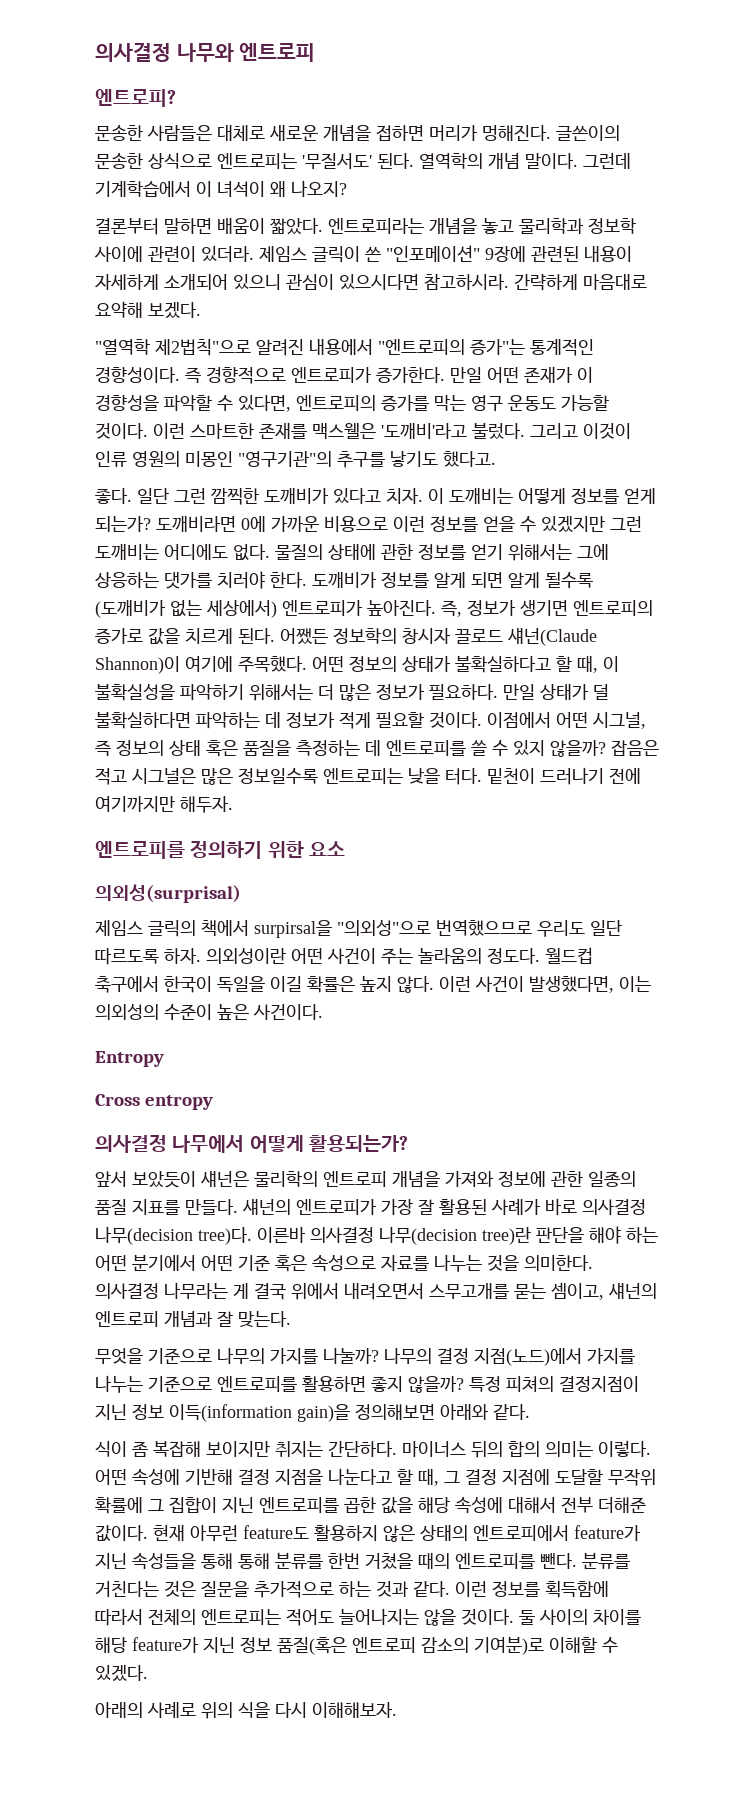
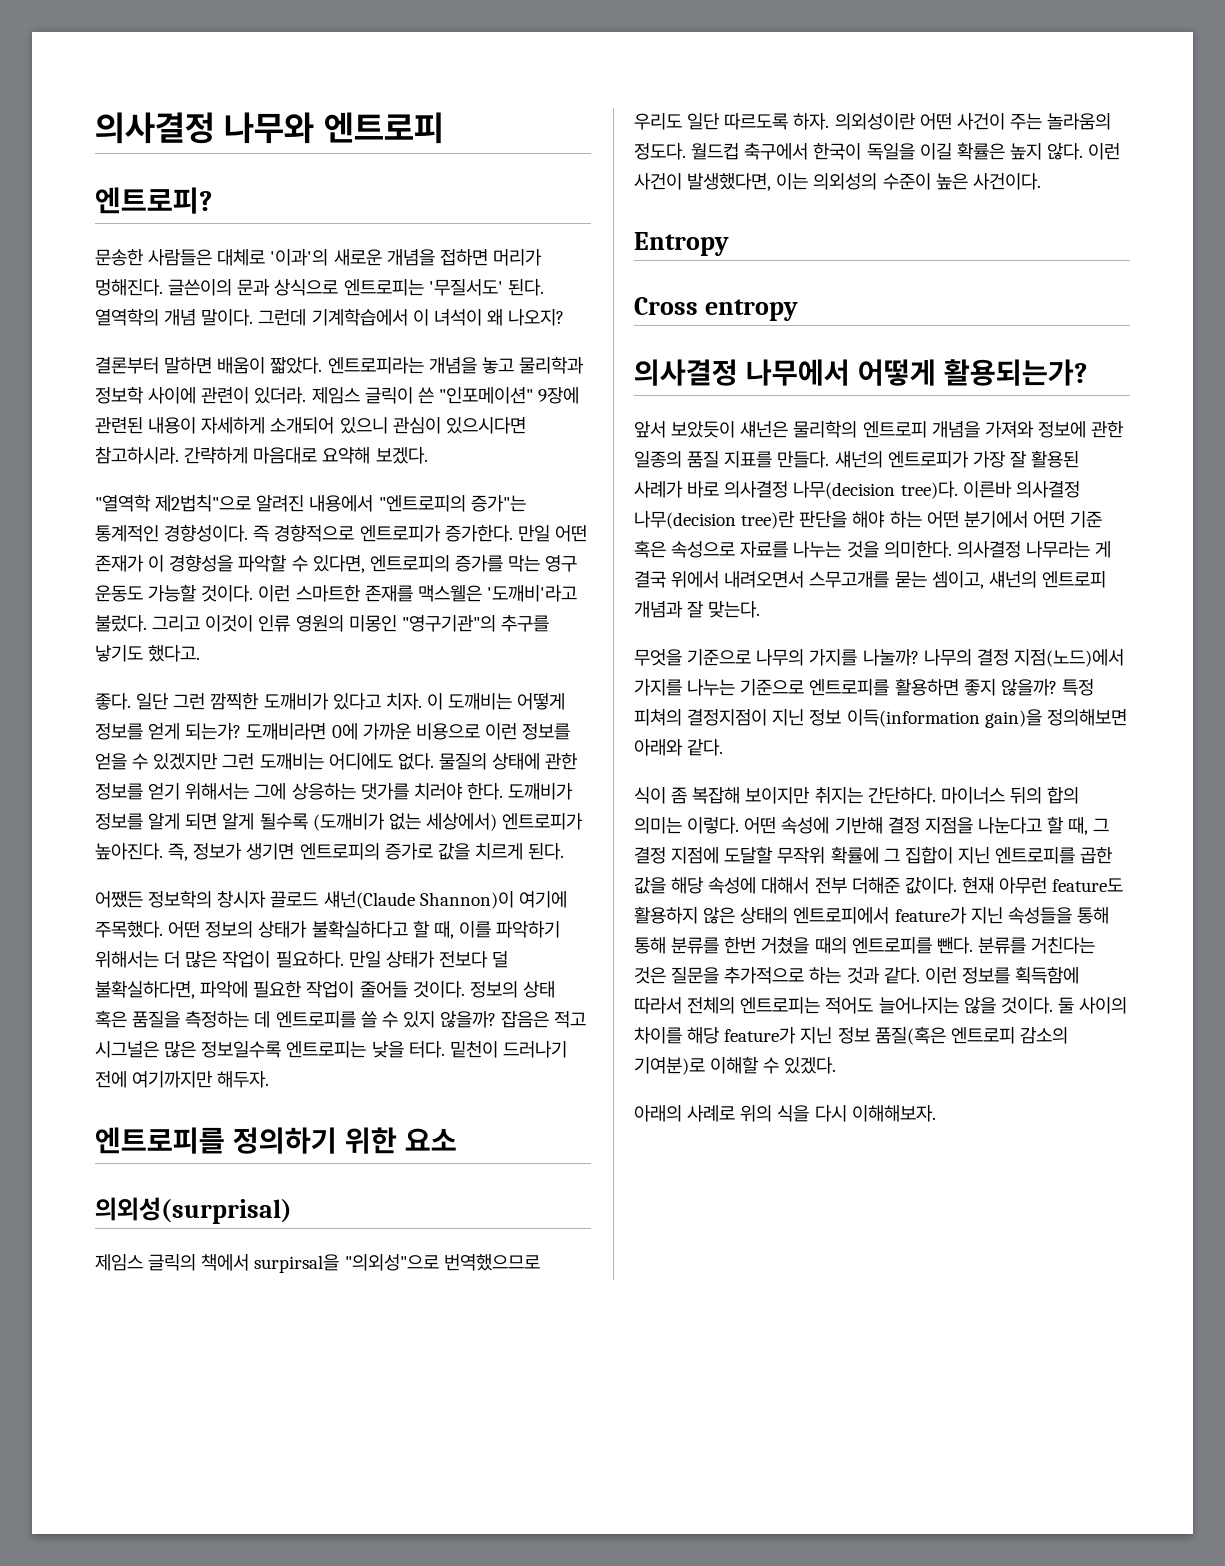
- 문송한 사람들은 대체로 새로운 개념을 접하면 머리가 멍해진다.
+ 문송한 사람들은 대체로 '이과'의 새로운 개념을 접하면 머리가 멍해진다.
- 글쓴이의 문송한 상식으로 엔트로피는 '무질서도' 된다.
+ 글쓴이의 문과 상식으로 엔트로피는 '무질서도' 된다.
- 즉, 정보가 생기면 엔트로피의 증가로 값을 치르게 된다. 어쨌든 정보학의 창시자 끌로드 섀넌(Claude Shannon)이 여기에 주목했다.
+ 즉, 정보가 생기면 엔트로피의 증가로 값을 치르게 된다.
+ 어쨌든 정보학의 창시자 끌로드 섀넌(Claude Shannon)이 여기에 주목했다.
- 어떤 정보의 상태가 불확실하다고 할 때, 이 불확실성을 파악하기 위해서는 더 많은 정보가 필요하다.
+ 어떤 정보의 상태가 불확실하다고 할 때, 이를 파악하기 위해서는 더 많은 작업이 필요하다.
- 만일 상태가 덜 불확실하다면 파악하는 데 정보가 적게 필요할 것이다. 이점에서 어떤 시그널, 즉 정보의 상태 혹은 품질을 측정하는 데 엔트로피를 쓸 수 있지 않을까?
+ 만일 상태가 전보다 덜 불확실하다면, 파악에 필요한 작업이 줄어들 것이다. 정보의 상태 혹은 품질을 측정하는 데 엔트로피를 쓸 수 있지 않을까?

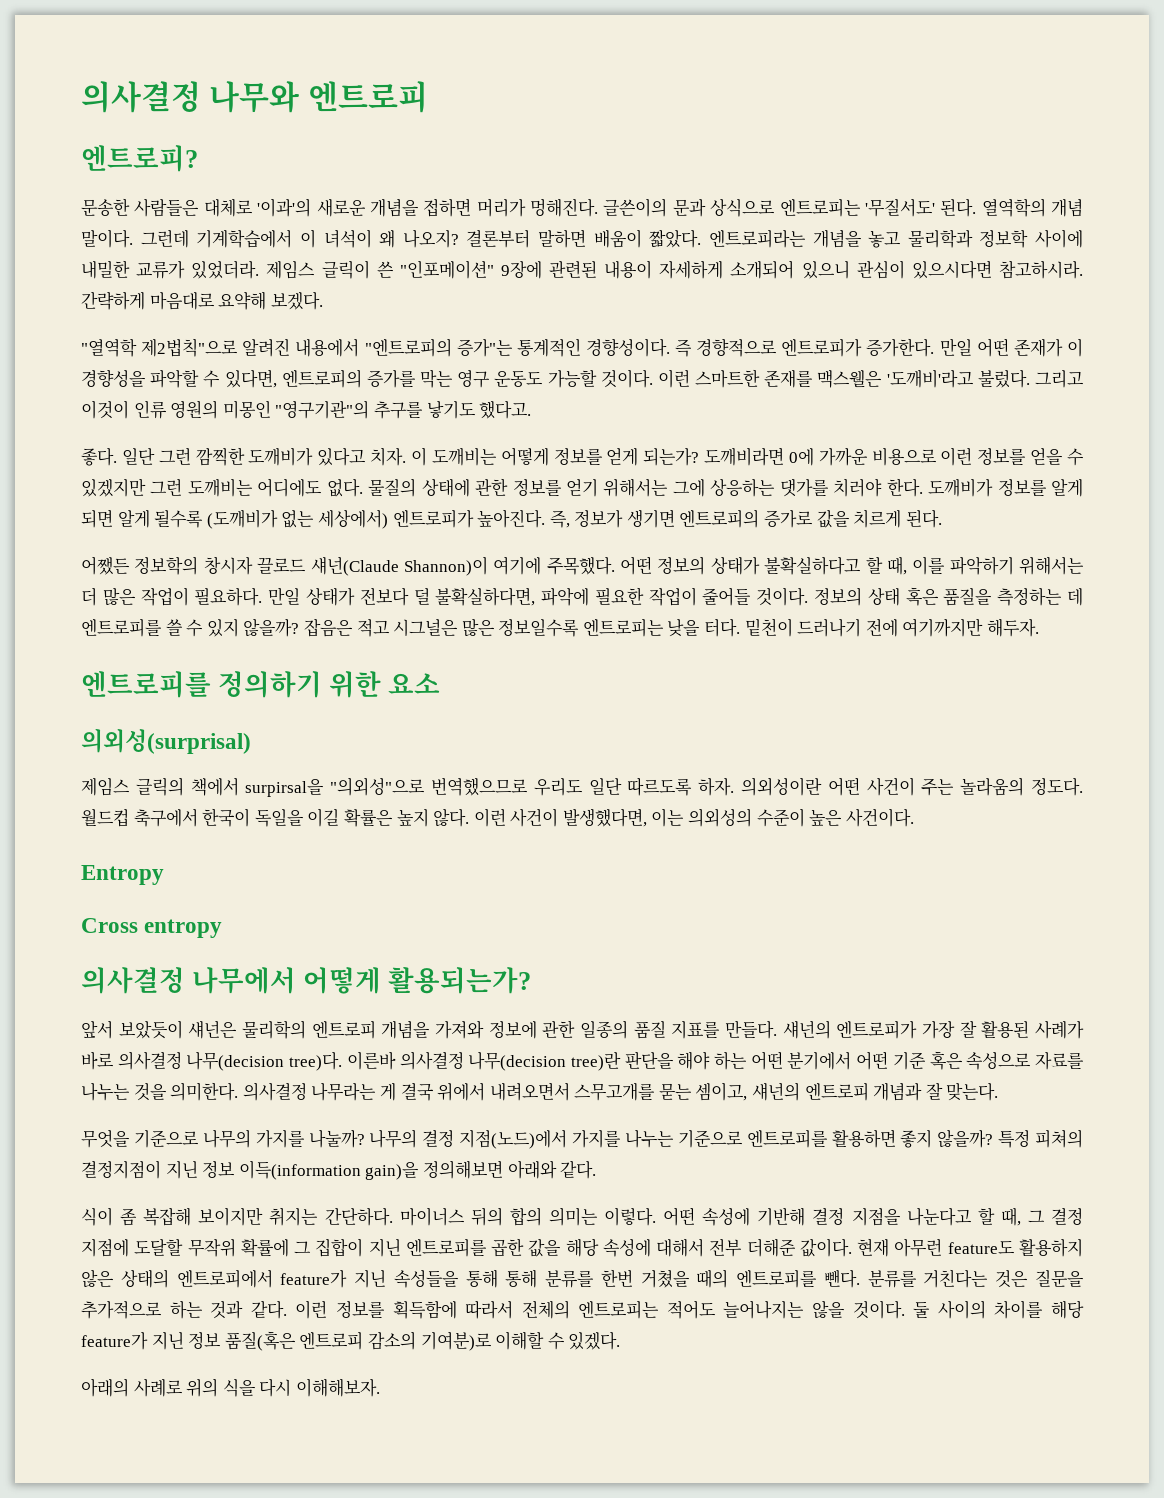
- 그런데 기계학습에서 이 녀석이 왜 나오지?
- 결론부터 말하면 배움이 짧았다.
+ 그런데 기계학습에서 이 녀석이 왜 나오지? 결론부터 말하면 배움이 짧았다.
- 엔트로피라는 개념을 놓고 물리학과 정보학 사이에 관련이 있더라.
+ 엔트로피라는 개념을 놓고 물리학과 정보학 사이에 내밀한 교류가 있었더라.

